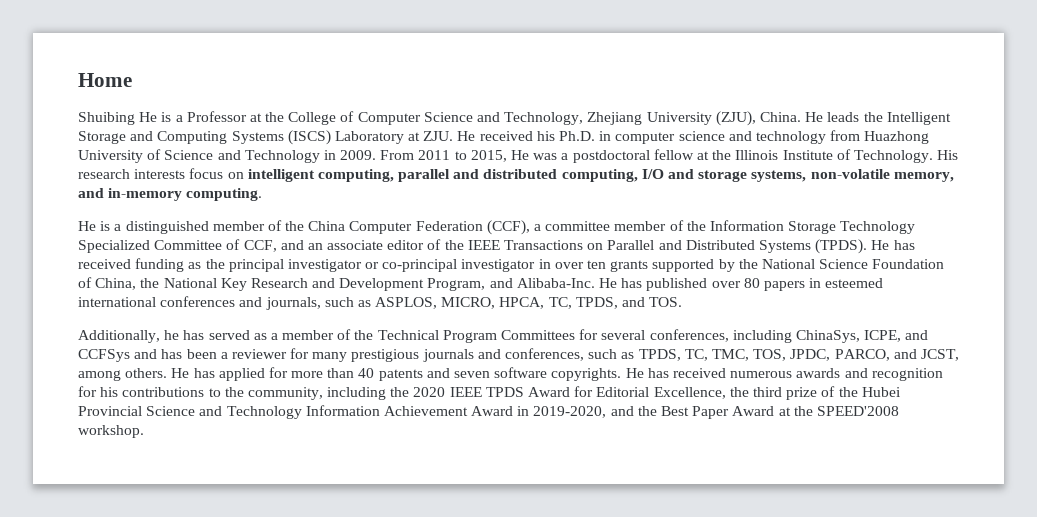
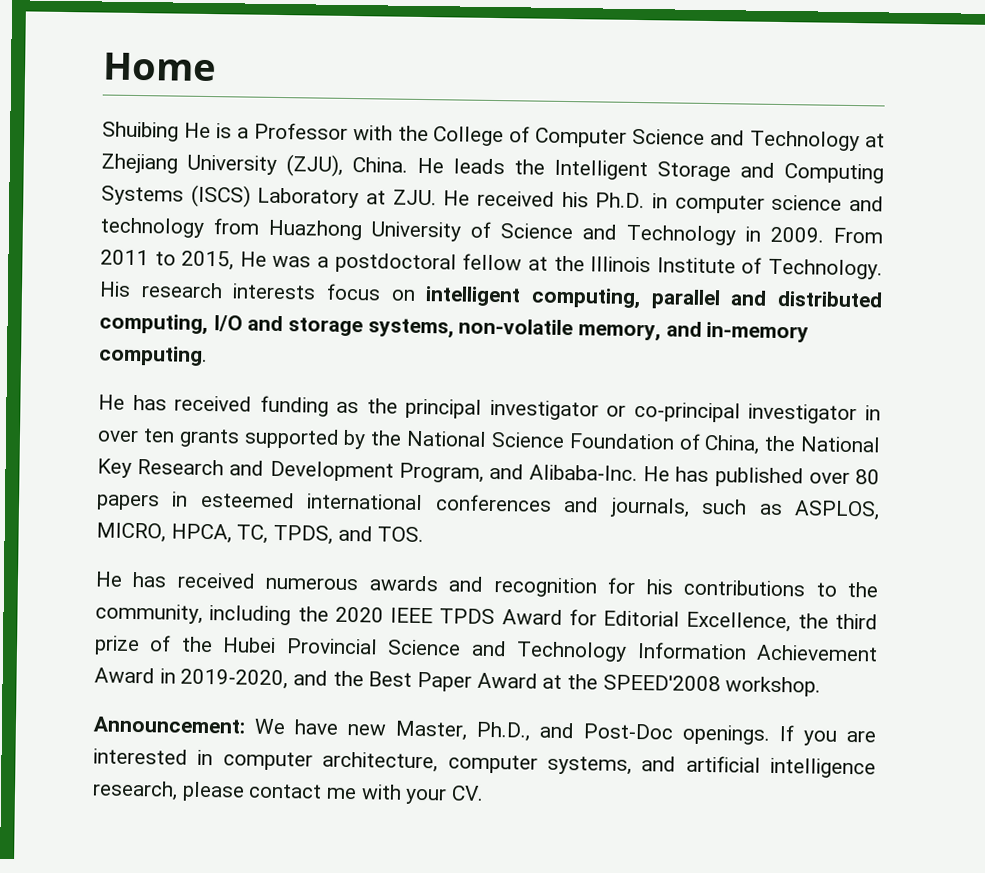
- Shuibing He is a Professor at the College of Computer Science and Technology, Zhejiang University (ZJU), China.
+ Shuibing He is a Professor with the College of Computer Science and Technology at Zhejiang University (ZJU), China.
- He is a distinguished member of the China Computer Federation (CCF), a committee member of the Information Storage Technology Specialized Committee of CCF, and an associate editor of the IEEE Transactions on Parallel and Distributed Systems (TPDS). He has received funding as the principal investigator or co-principal investigator in over ten grants supported by the National Science Foundation of China, the National Key Research and Development Program, and Alibaba-Inc.
+ He has received funding as the principal investigator or co-principal investigator in over ten grants supported by the National Science Foundation of China, the National Key Research and Development Program, and Alibaba-Inc.
- Additionally, he has served as a member of the Technical Program Committees for several conferences, including ChinaSys, ICPE, and CCFSys and has been a reviewer for many prestigious journals and conferences, such as TPDS, TC, TMC, TOS, JPDC, PARCO, and JCST, among others. He has applied for more than 40 patents and seven software copyrights.
+ Announcement: We have new Master, Ph.D., and Post-Doc openings. If you are interested in computer architecture, computer systems, and artificial intelligence research, please contact me with your CV.

